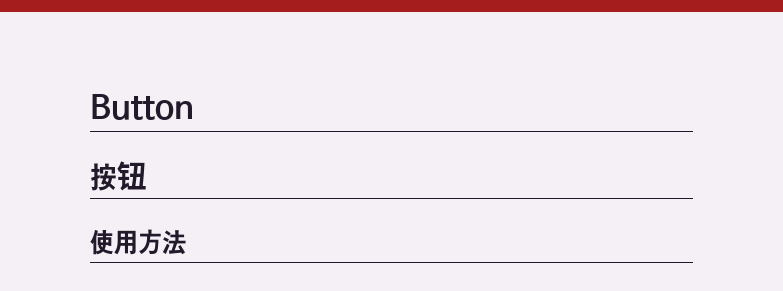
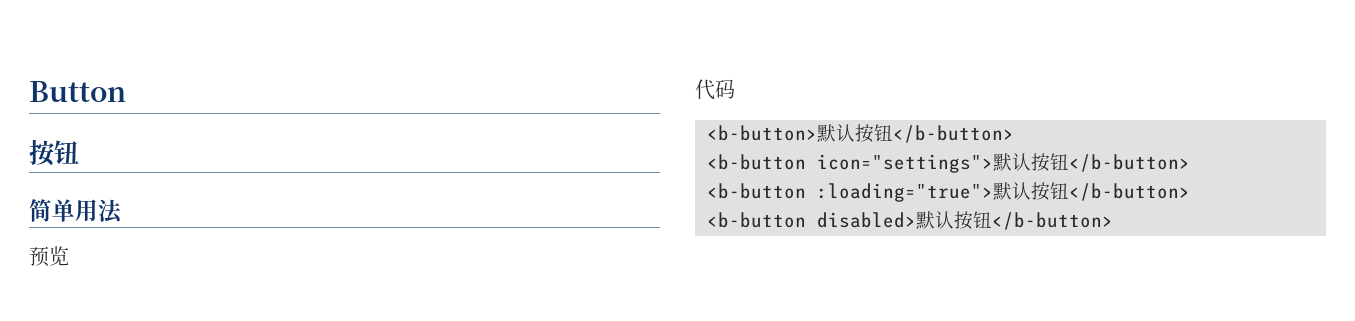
- 使用方法
+ 简单用法
+ 预览
+ 代码
+ <b-button>默认按钮</b-button>
+ <b-button icon="settings">默认按钮</b-button>
+ <b-button :loading="true">默认按钮</b-button>
+ <b-button disabled>默认按钮</b-button>

